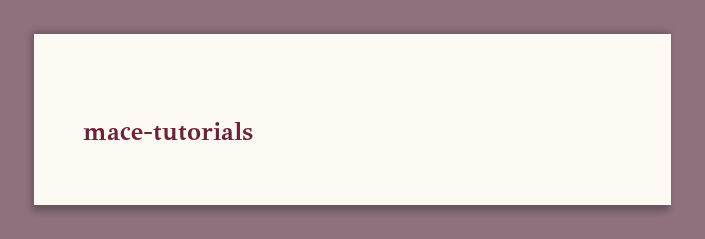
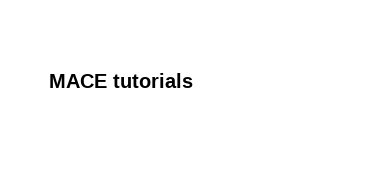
- mace-tutorials
+ MACE tutorials

